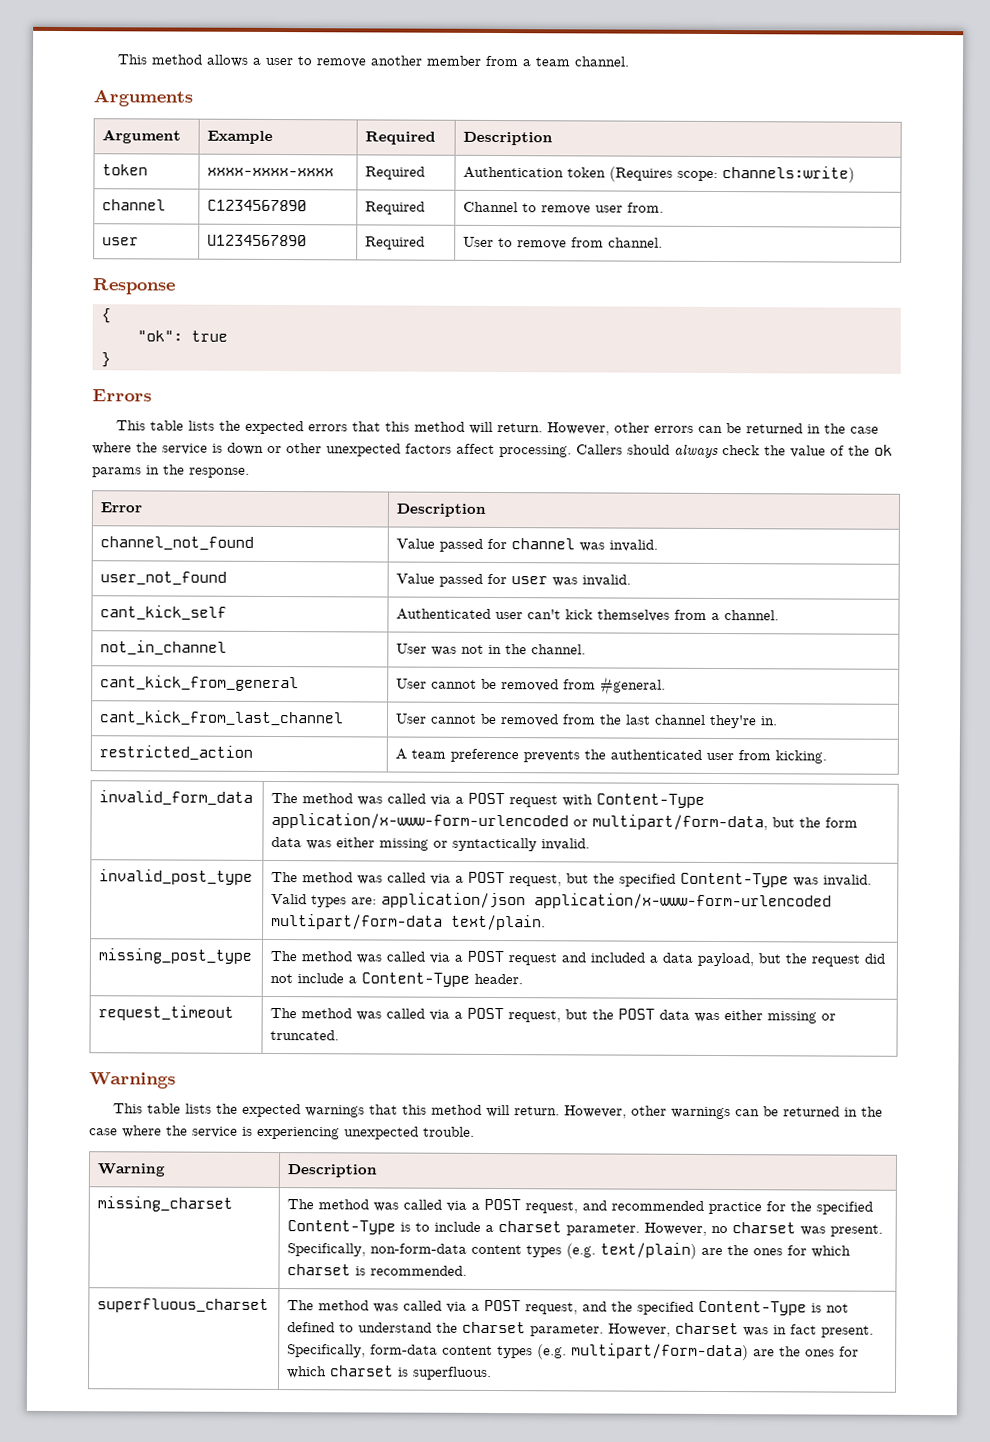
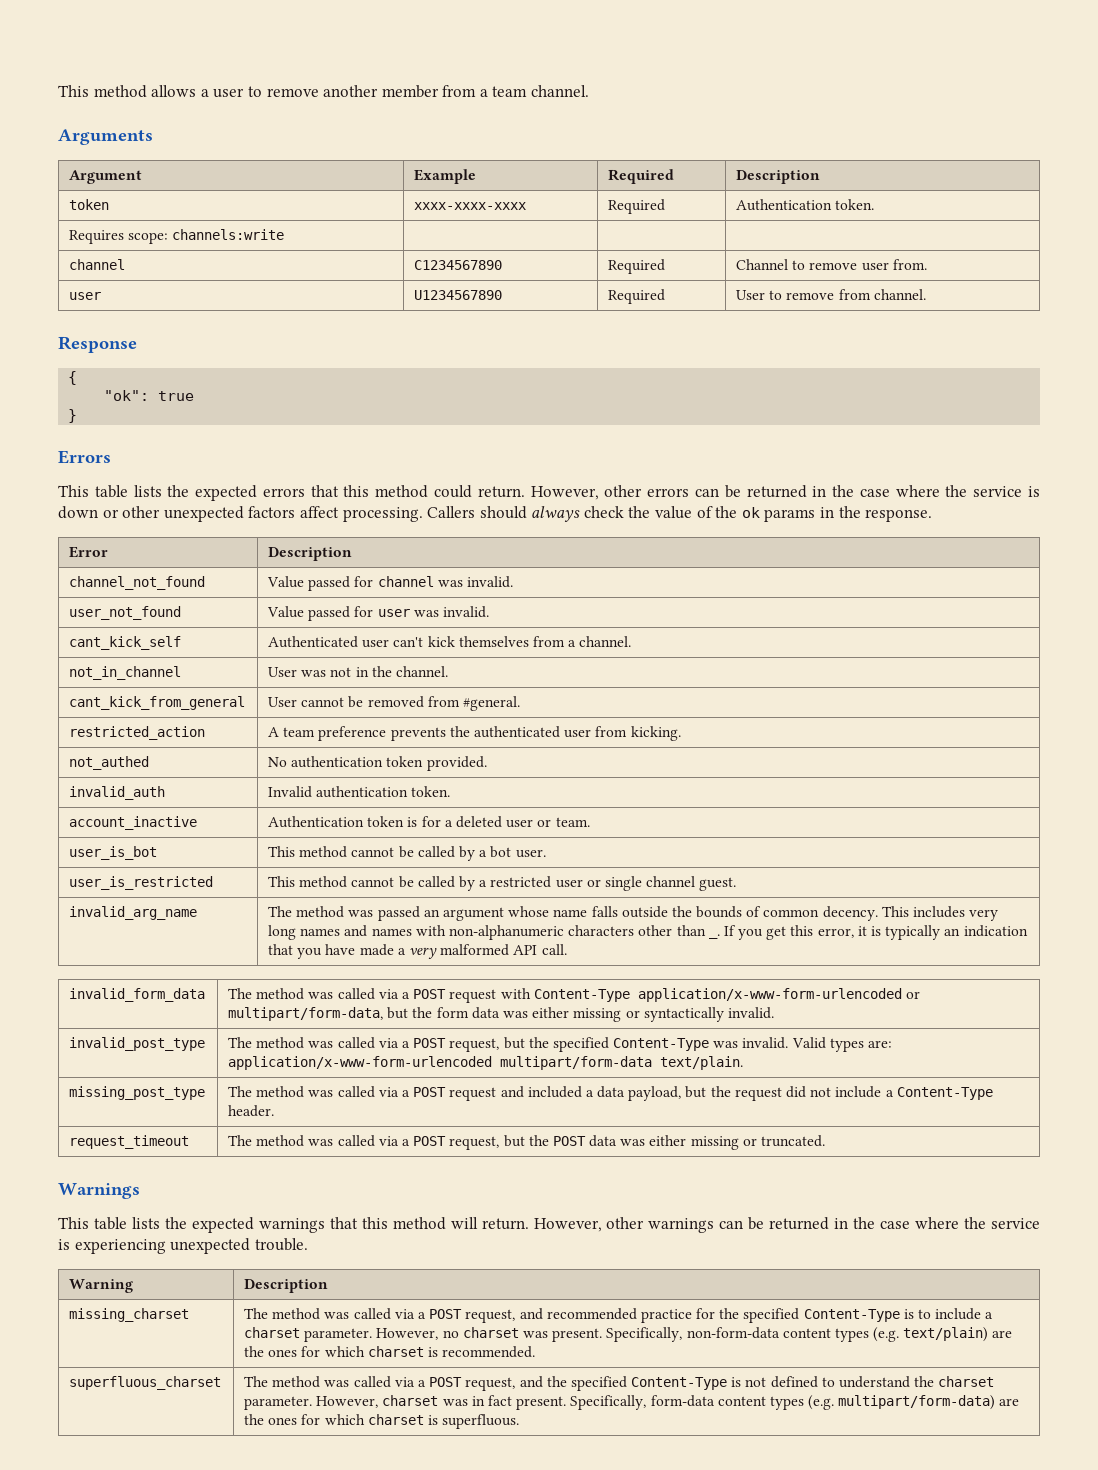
- token | xxxx-xxxx-xxxx | Required | Authentication token (Requires scope: channels:write)
+ token | xxxx-xxxx-xxxx | Required | Authentication token.
+ Requires scope: channels:write | | |
- This table lists the expected errors that this method will return.
+ This table lists the expected errors that this method could return.
- cant_kick_from_last_channel | User cannot be removed from the last channel they're in.
+ not_authed | No authentication token provided.
+ invalid_auth | Invalid authentication token.
+ account_inactive | Authentication token is for a deleted user or team.
+ user_is_bot | This method cannot be called by a bot user.
+ user_is_restricted | This method cannot be called by a restricted user or single channel guest.
+ invalid_arg_name | The method was passed an argument whose name falls outside the bounds of common decency. This includes very long names and names with non-alphanumeric characters other than _. If you get this error, it is typically an indication that you have made a very malformed API call.
- invalid_post_type | The method was called via a POST request, but the specified Content-Type was invalid. Valid types are: application/json application/x-www-form-urlencoded multipart/form-data text/plain.
+ invalid_post_type | The method was called via a POST request, but the specified Content-Type was invalid. Valid types are: application/x-www-form-urlencoded multipart/form-data text/plain.

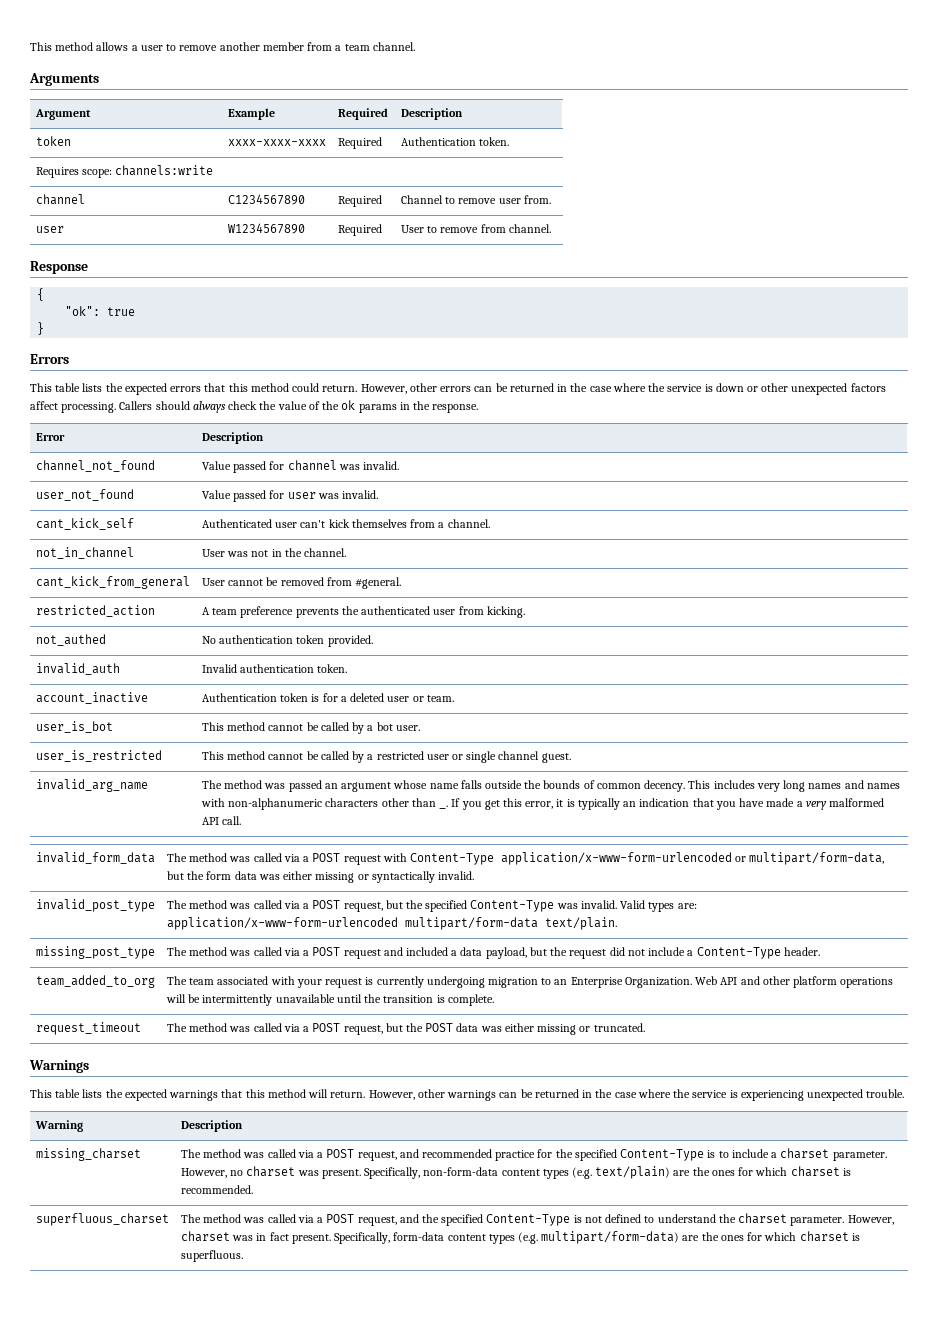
- user | U1234567890 | Required | User to remove from channel.
+ user | W1234567890 | Required | User to remove from channel.
+ team_added_to_org | The team associated with your request is currently undergoing migration to an Enterprise Organization. Web API and other platform operations will be intermittently unavailable until the transition is complete.

